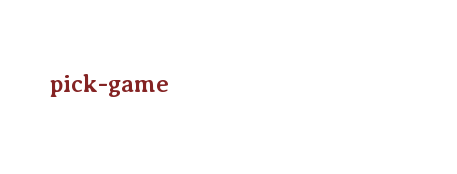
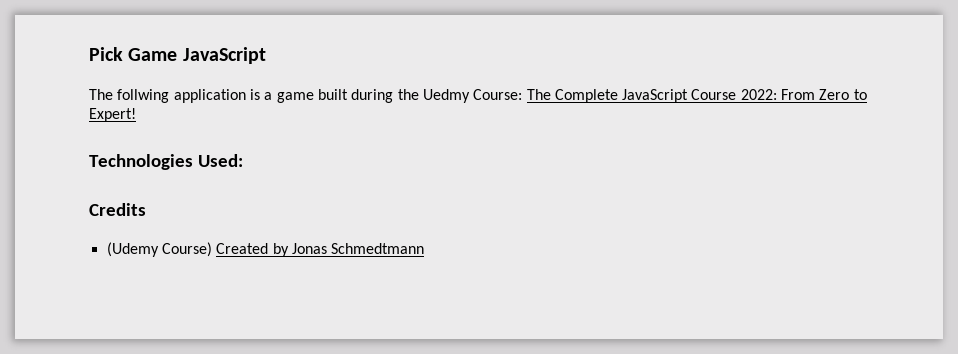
- pick-game
+ Pick Game JavaScript
+ The follwing application is a game built during the Uedmy Course: The Complete JavaScript Course 2022: From Zero to Expert!
+ Technologies Used:
+ Credits
+ (Udemy Course) Created by Jonas Schmedtmann

